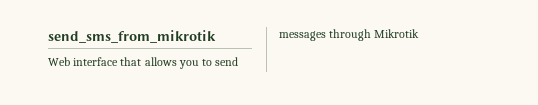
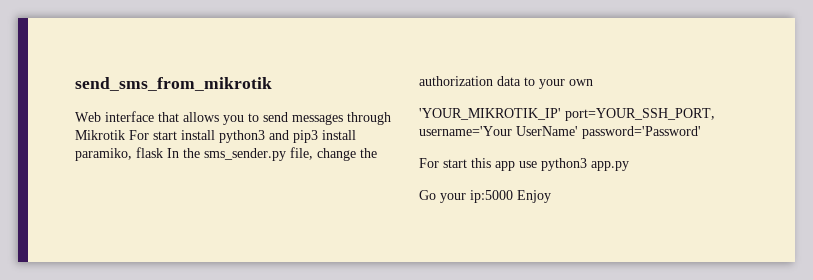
- Web interface that allows you to send messages through Mikrotik
+ Web interface that allows you to send messages through Mikrotik For start install python3 and pip3 install paramiko, flask In the sms_sender.py file, change the authorization data to your own
+ 'YOUR_MIKROTIK_IP' port=YOUR_SSH_PORT, username='Your UserName' password='Password'
+ For start this app use python3 app.py
+ Go your ip:5000 Enjoy

